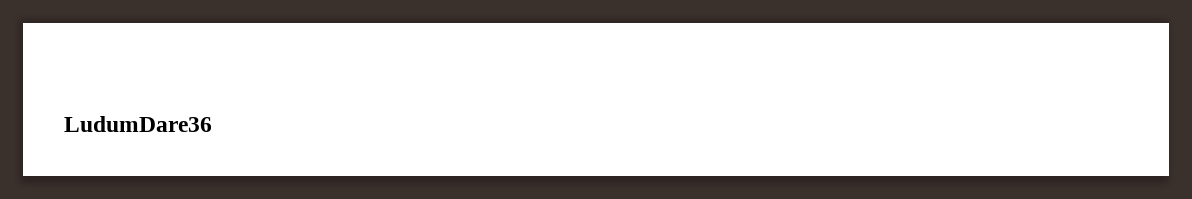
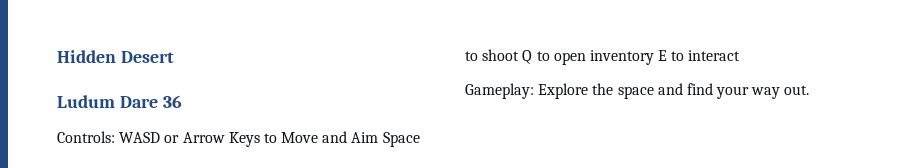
- LudumDare36
+ Hidden Desert
+ Ludum Dare 36
+ Controls: WASD or Arrow Keys to Move and Aim Space to shoot Q to open inventory E to interact
+ Gameplay: Explore the space and find your way out.

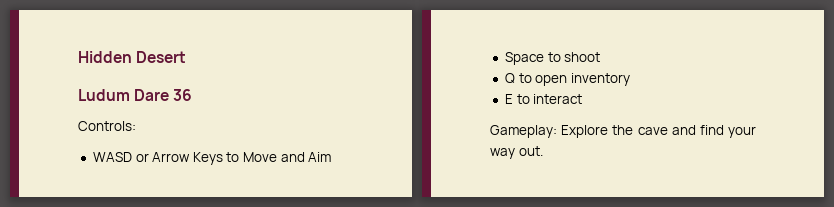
- Controls: WASD or Arrow Keys to Move and Aim Space to shoot Q to open inventory E to interact
+ Controls:
+ WASD or Arrow Keys to Move and Aim
+ Space to shoot
+ Q to open inventory
+ E to interact
- Gameplay: Explore the space and find your way out.
+ Gameplay: Explore the cave and find your way out.

